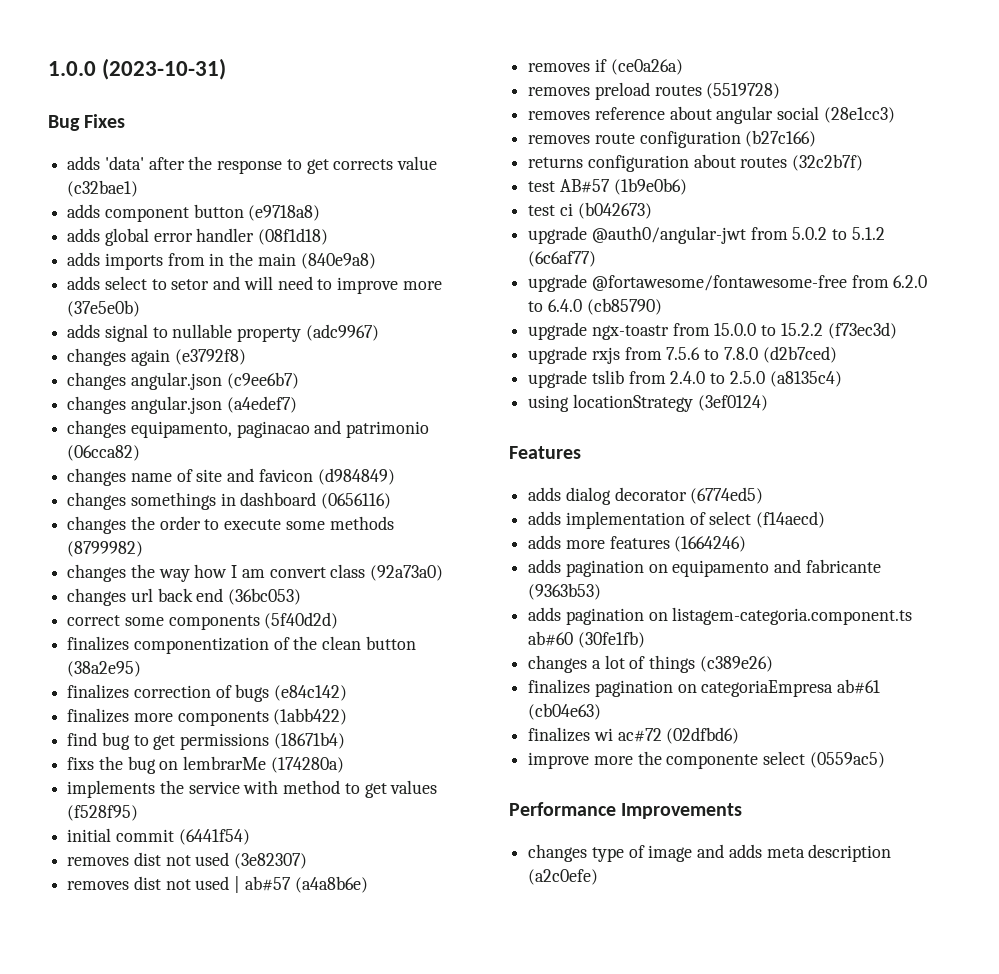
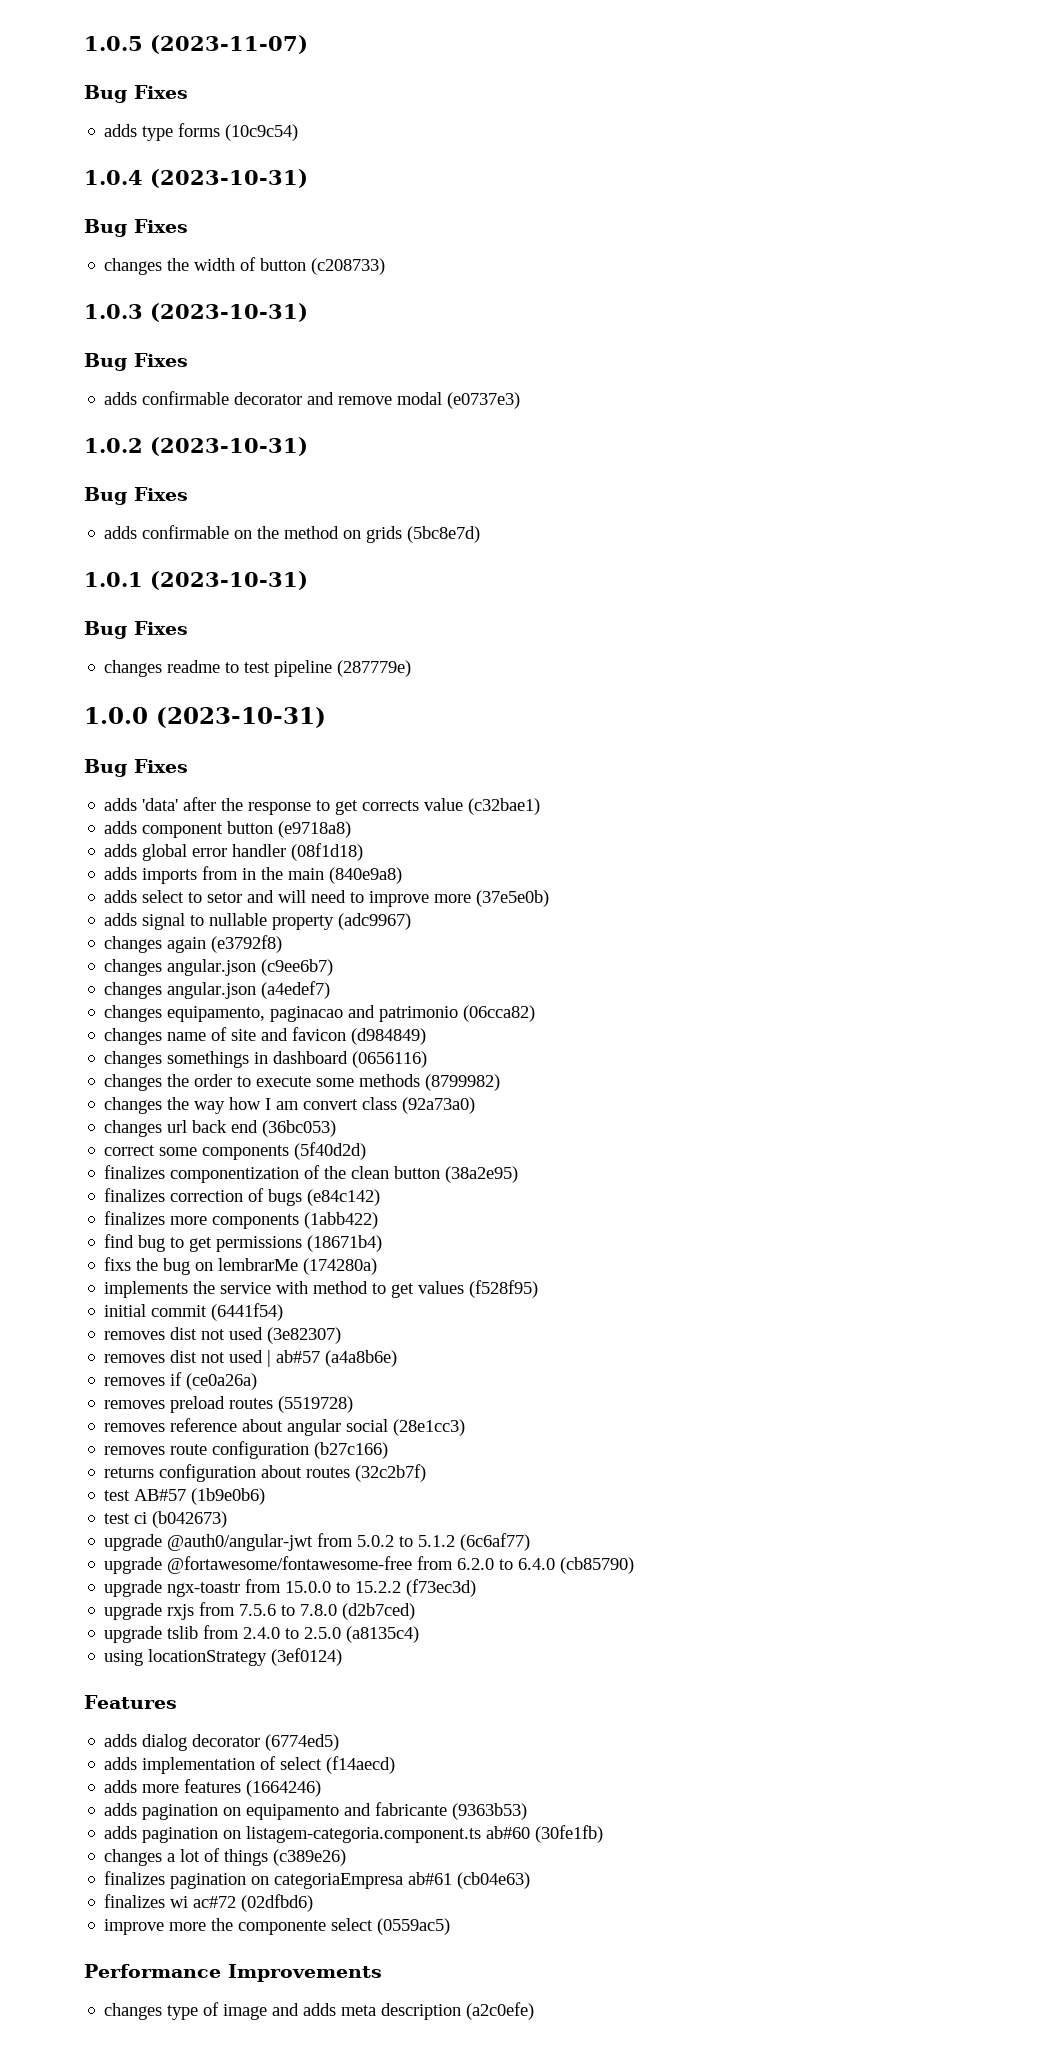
+ 1.0.5 (2023-11-07)
+ Bug Fixes
+ adds type forms (10c9c54)
+ 1.0.4 (2023-10-31)
+ Bug Fixes
+ changes the width of button (c208733)
+ 1.0.3 (2023-10-31)
+ Bug Fixes
+ adds confirmable decorator and remove modal (e0737e3)
+ 1.0.2 (2023-10-31)
+ Bug Fixes
+ adds confirmable on the method on grids (5bc8e7d)
+ 1.0.1 (2023-10-31)
+ Bug Fixes
+ changes readme to test pipeline (287779e)

